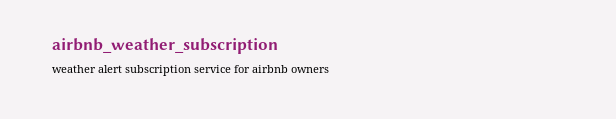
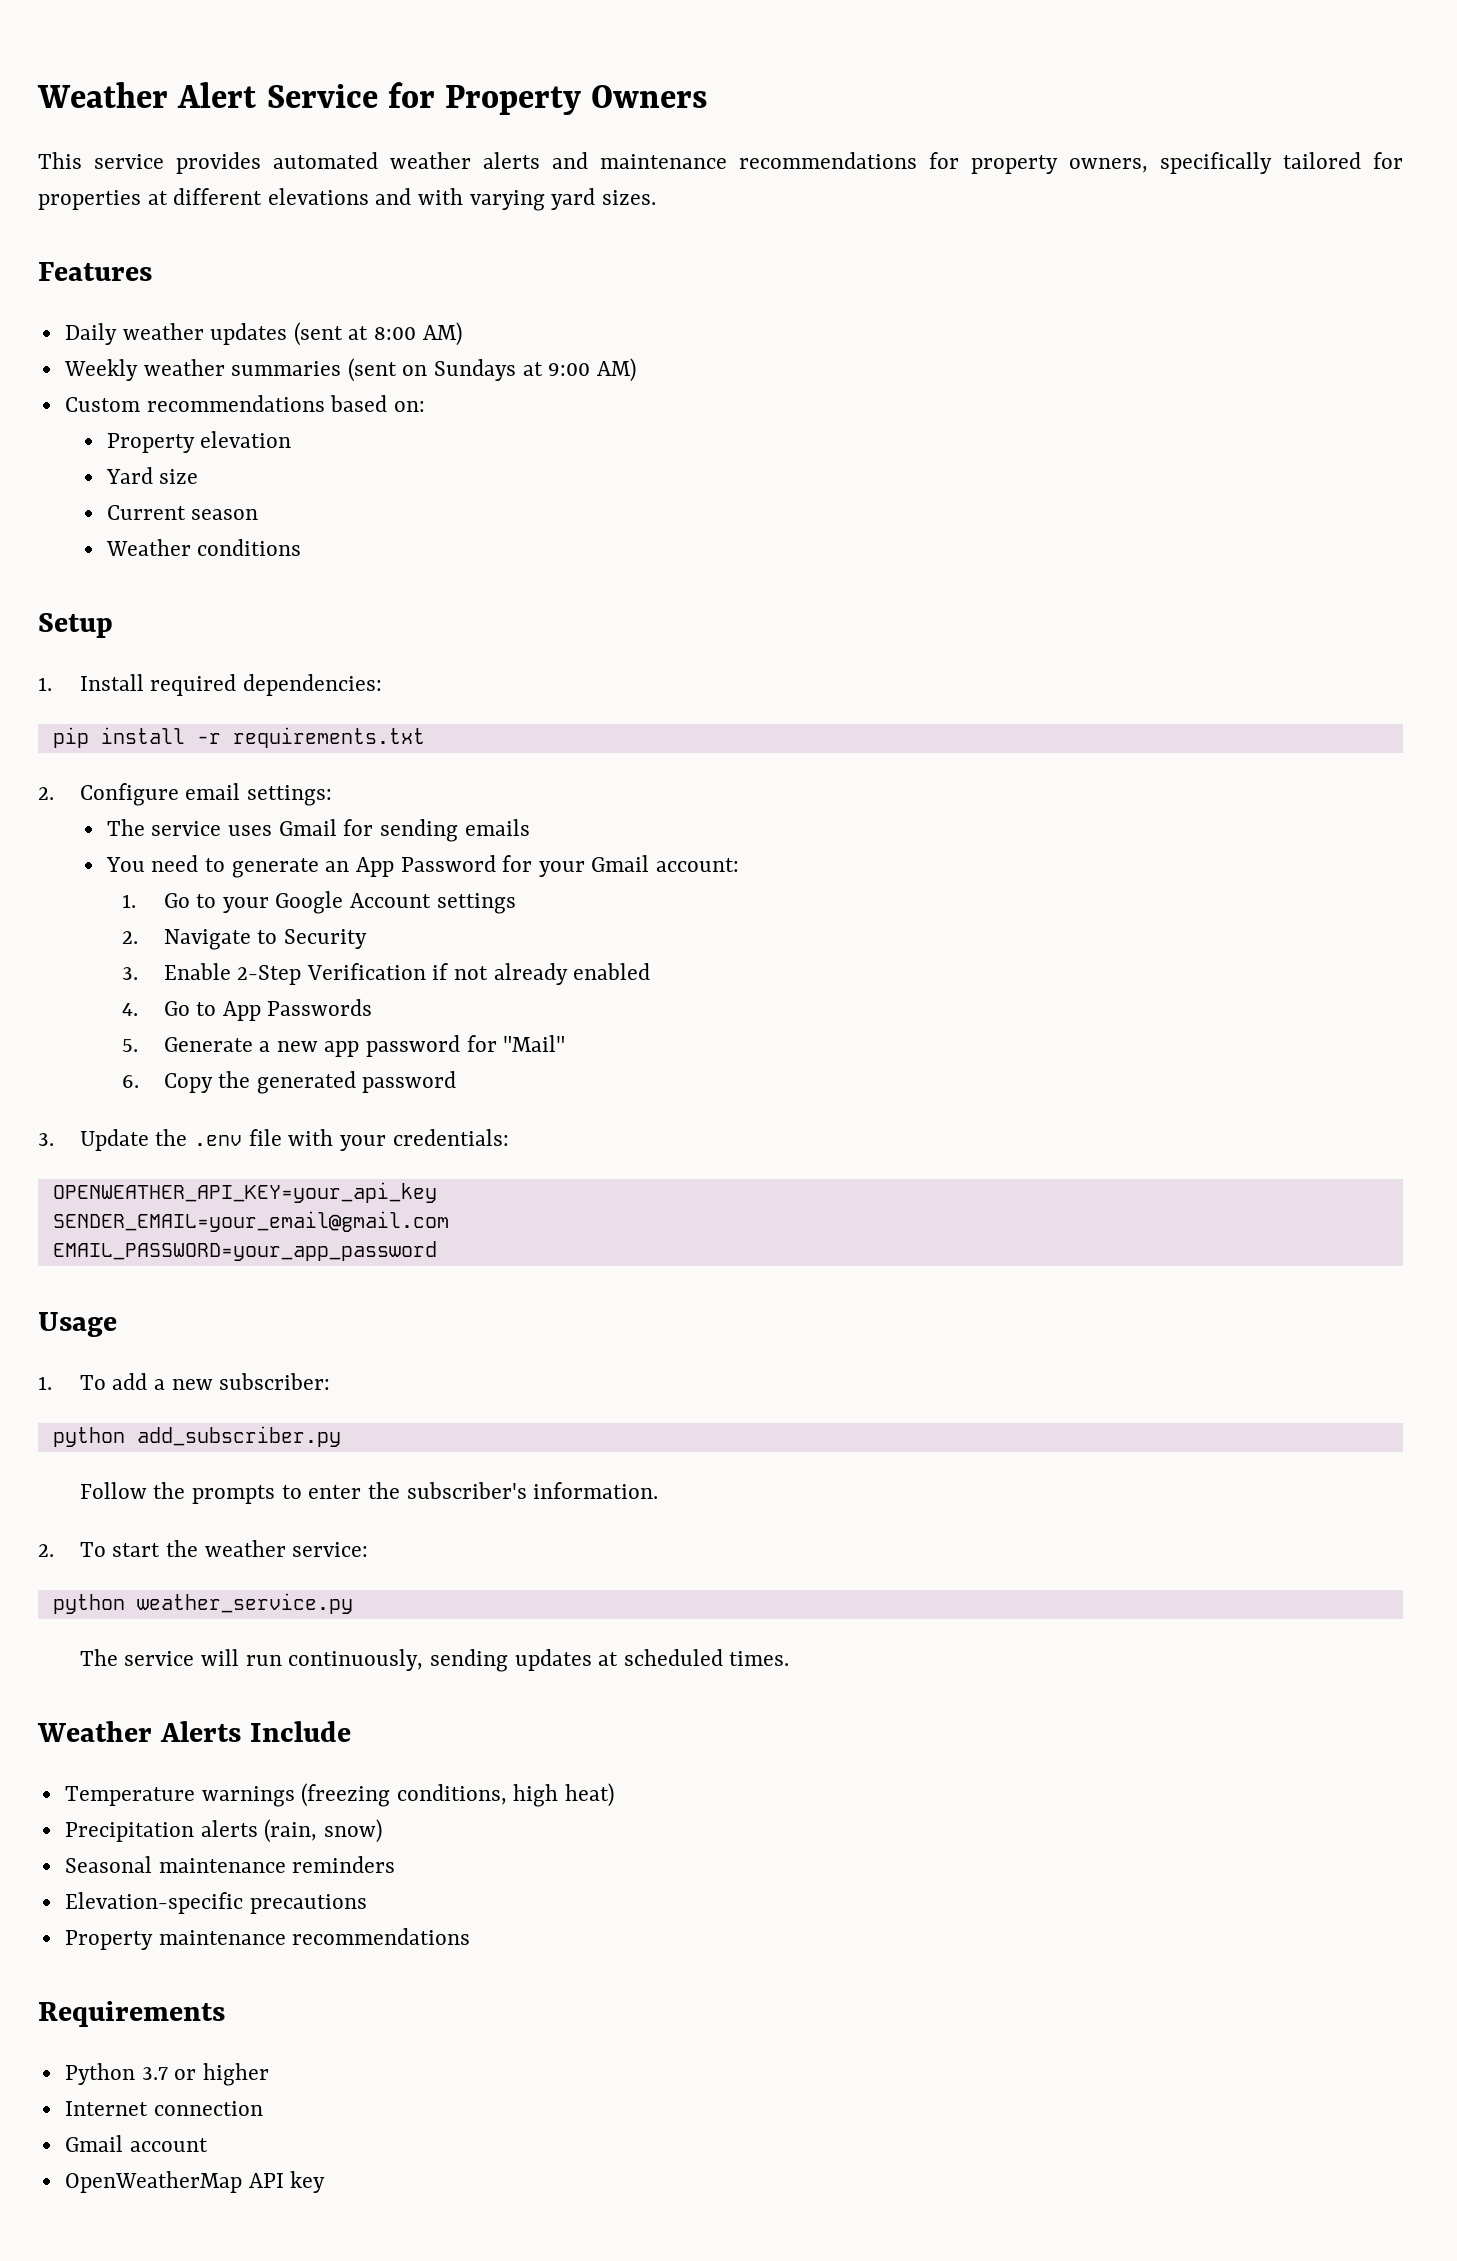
- airbnb_weather_subscription
- weather alert subscription service for airbnb owners
+ Weather Alert Service for Property Owners
+ This service provides automated weather alerts and maintenance recommendations for property owners, specifically tailored for properties at different elevations and with varying yard sizes.
+ Features
+ Daily weather updates (sent at 8:00 AM)
+ Weekly weather summaries (sent on Sundays at 9:00 AM)
+ Custom recommendations based on:
+ Property elevation
+ Yard size
+ Current season
+ Weather conditions
+ Setup
+ 1. Install required dependencies:
+ pip install -r requirements.txt
+ 2. Configure email settings:
+ The service uses Gmail for sending emails
+ You need to generate an App Password for your Gmail account:
+ 1. Go to your Google Account settings
+ 2. Navigate to Security
+ 3. Enable 2-Step Verification if not already enabled
+ 4. Go to App Passwords
+ 5. Generate a new app password for "Mail"
+ 6. Copy the generated password
+ 3. Update the .env file with your credentials:
+ OPENWEATHER_API_KEY=your_api_key
+ SENDER_EMAIL=your_email@gmail.com
+ EMAIL_PASSWORD=your_app_password
+ Usage
+ 1. To add a new subscriber:
+ python add_subscriber.py
+ Follow the prompts to enter the subscriber's information.
+ 2. To start the weather service:
+ python weather_service.py
+ The service will run continuously, sending updates at scheduled times.
+ Weather Alerts Include
+ Temperature warnings (freezing conditions, high heat)
+ Precipitation alerts (rain, snow)
+ Seasonal maintenance reminders
+ Elevation-specific precautions
+ Property maintenance recommendations
+ Requirements
+ Python 3.7 or higher
+ Internet connection
+ Gmail account
+ OpenWeatherMap API key

